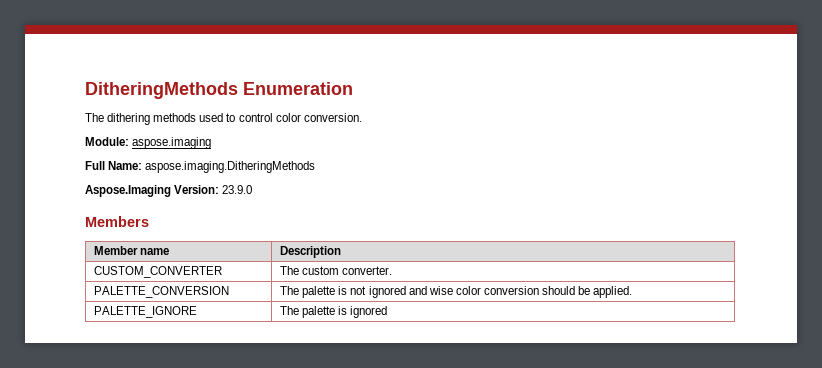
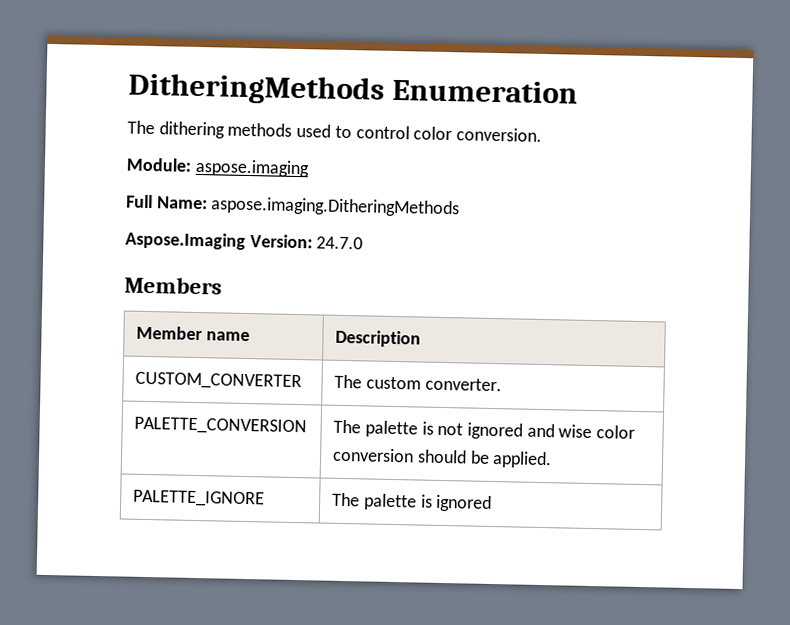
- Aspose.Imaging Version: 23.9.0
+ Aspose.Imaging Version: 24.7.0

